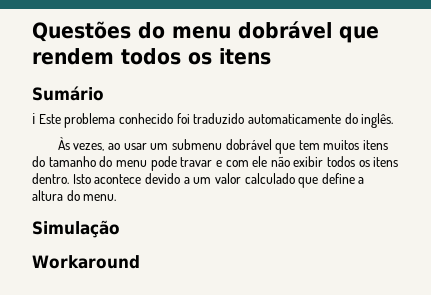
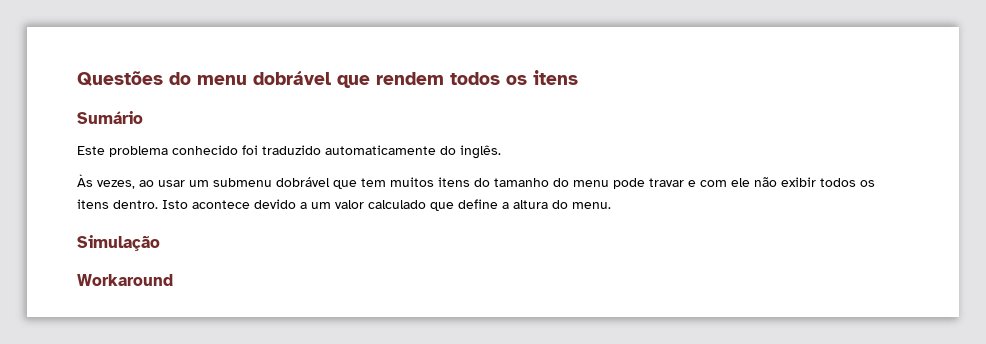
- ℹ Este problema conhecido foi traduzido automaticamente do inglês.
+ Este problema conhecido foi traduzido automaticamente do inglês.

